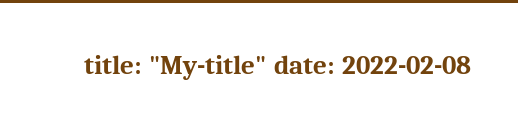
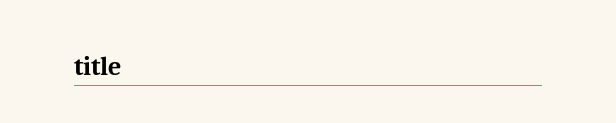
- title: "My-title" date: 2022-02-08
+ title

